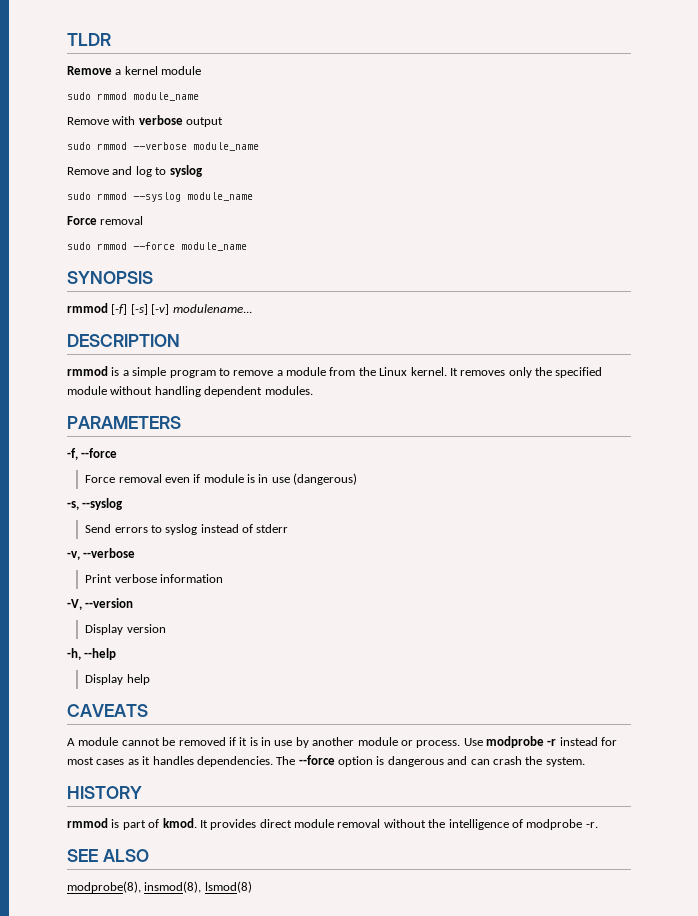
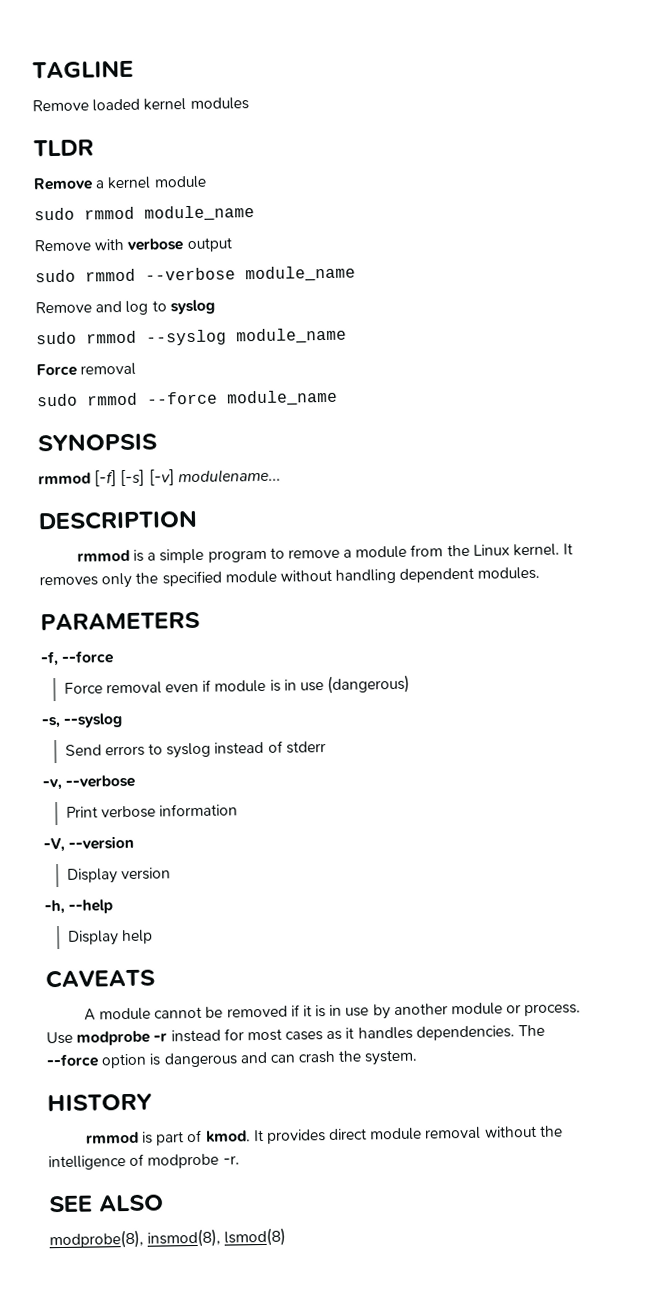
+ TAGLINE
+ Remove loaded kernel modules

